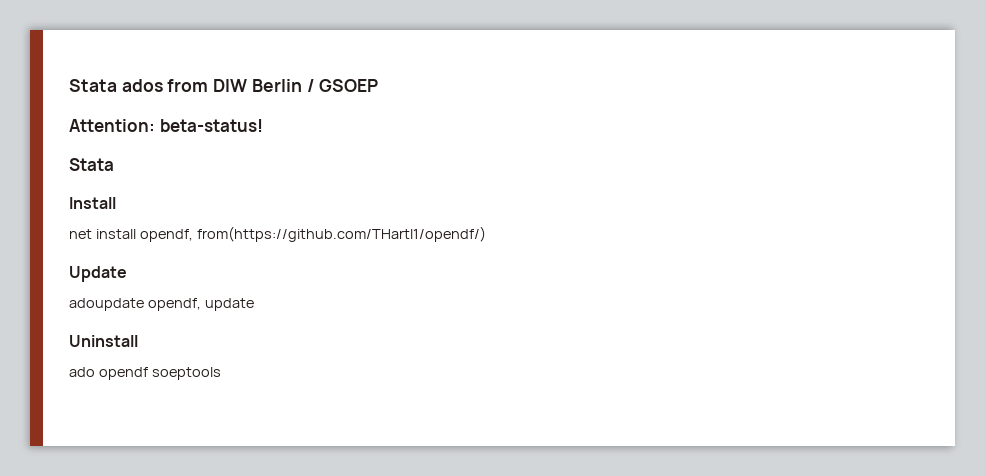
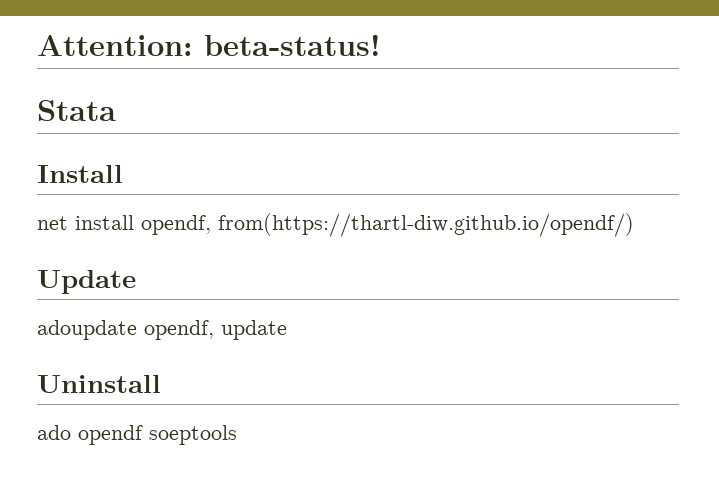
- Stata ados from DIW Berlin / GSOEP
- net install opendf, from(https://github.com/THartl1/opendf/)
+ net install opendf, from(https://thartl-diw.github.io/opendf/)

